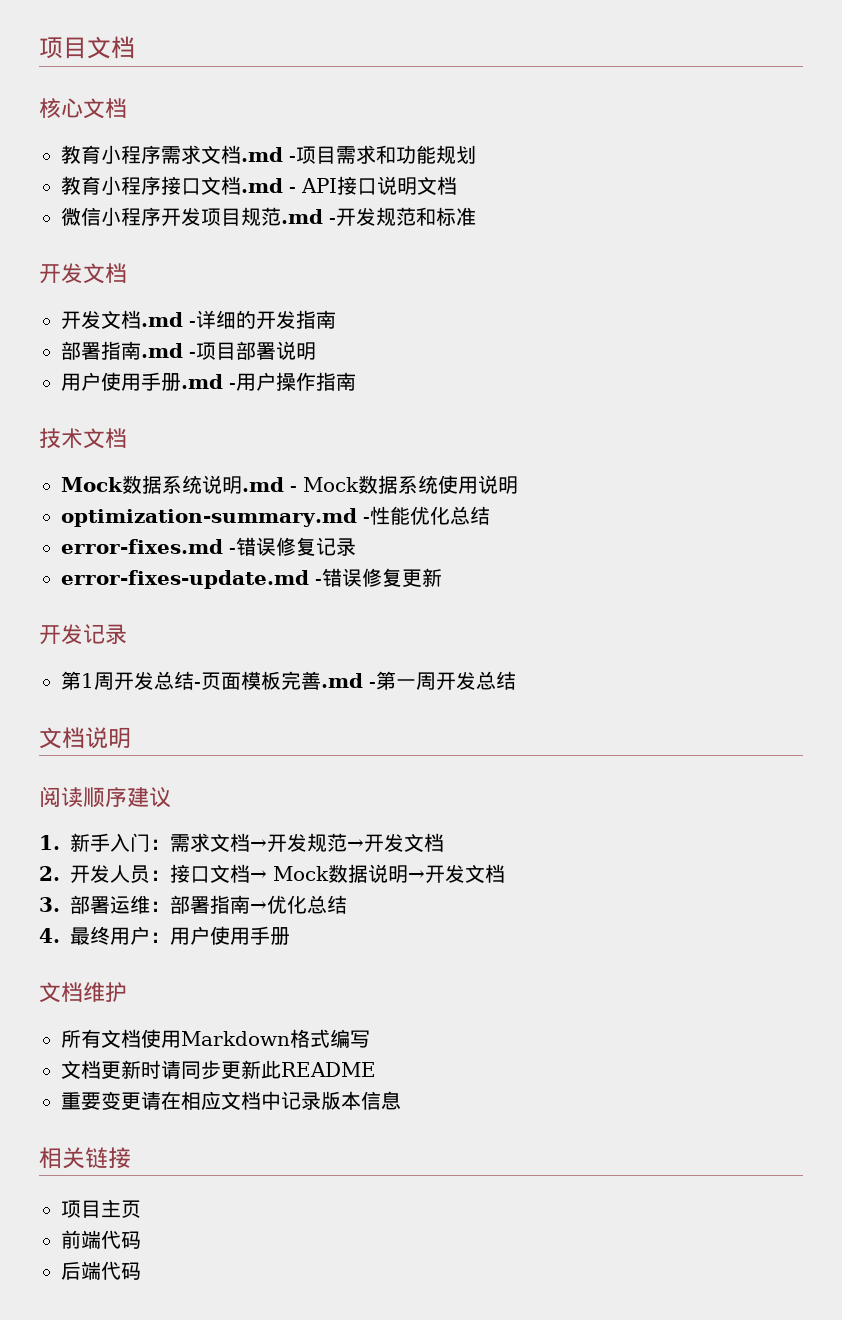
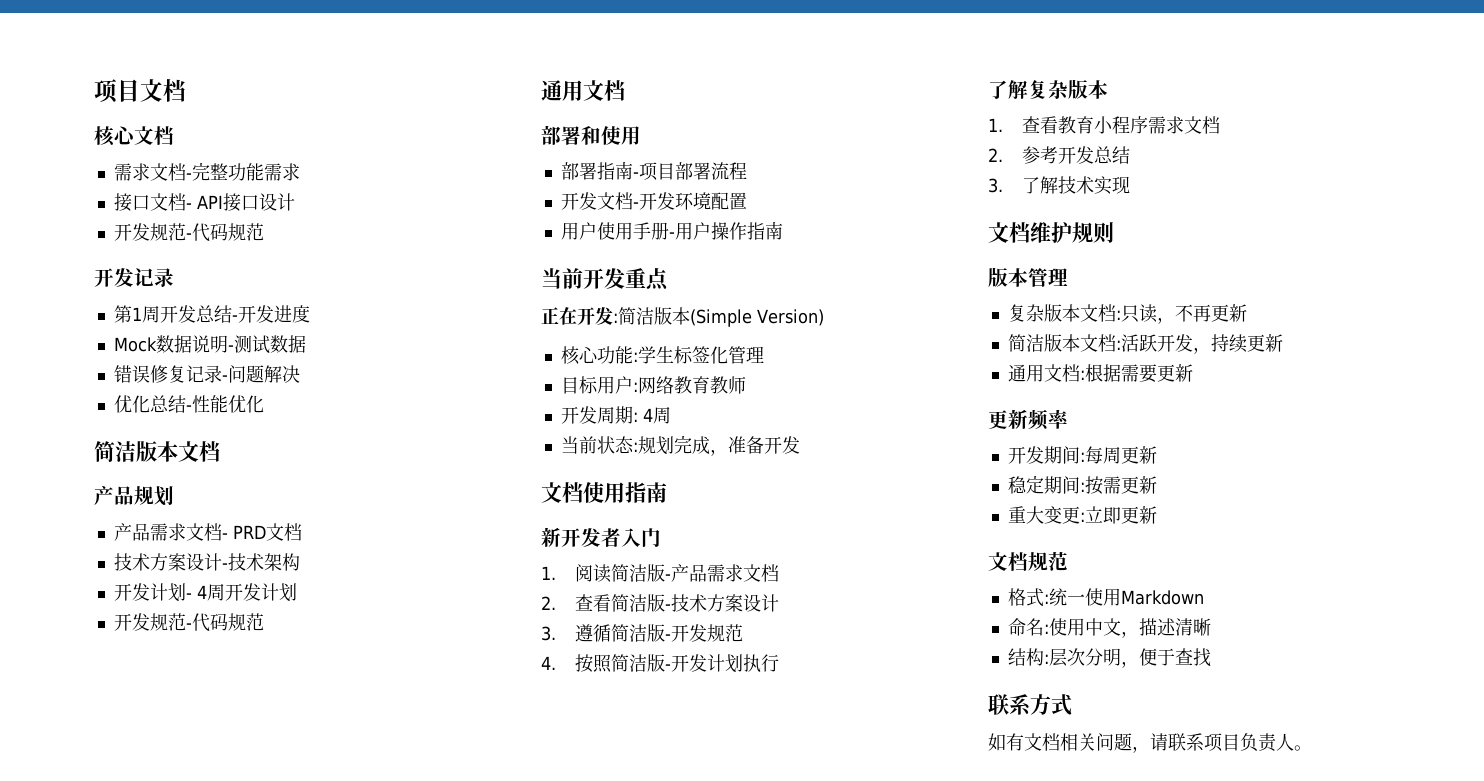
- 教育小程序需求文档.md -项目需求和功能规划
- 教育小程序接口文档.md - API接口说明文档
- 微信小程序开发项目规范.md -开发规范和标准
- 开发文档
- 开发文档.md -详细的开发指南
- 部署指南.md -项目部署说明
- 用户使用手册.md -用户操作指南
- 技术文档
- Mock数据系统说明.md - Mock数据系统使用说明
- optimization-summary.md -性能优化总结
- error-fixes.md -错误修复记录
- error-fixes-update.md -错误修复更新
+ 需求文档-完整功能需求
+ 接口文档- API接口设计
+ 开发规范-代码规范
- 第1周开发总结-页面模板完善.md -第一周开发总结
- 文档说明
- 阅读顺序建议
- 1.新手入门：需求文档→开发规范→开发文档
- 2.开发人员：接口文档→ Mock数据说明→开发文档
- 3.部署运维：部署指南→优化总结
- 4.最终用户：用户使用手册
- 文档维护
- 所有文档使用Markdown格式编写
- 文档更新时请同步更新此README
- 重要变更请在相应文档中记录版本信息
- 相关链接
- 项目主页
- 前端代码
- 后端代码
+ 第1周开发总结-开发进度
+ Mock数据说明-测试数据
+ 错误修复记录-问题解决
+ 优化总结-性能优化
+ 简洁版本文档
+ 产品规划
+ 产品需求文档- PRD文档
+ 技术方案设计-技术架构
+ 开发计划- 4周开发计划
+ 开发规范-代码规范
+ 通用文档
+ 部署和使用
+ 部署指南-项目部署流程
+ 开发文档-开发环境配置
+ 用户使用手册-用户操作指南
+ 当前开发重点
+ 正在开发:简洁版本(Simple Version)
+ 核心功能:学生标签化管理
+ 目标用户:网络教育教师
+ 开发周期: 4周
+ 当前状态:规划完成，准备开发
+ 文档使用指南
+ 新开发者入门
+ 1.阅读简洁版-产品需求文档
+ 2.查看简洁版-技术方案设计
+ 3.遵循简洁版-开发规范
+ 4.按照简洁版-开发计划执行
+ 了解复杂版本
+ 1.查看教育小程序需求文档
+ 2.参考开发总结
+ 3.了解技术实现
+ 文档维护规则
+ 版本管理
+ 复杂版本文档:只读，不再更新
+ 简洁版本文档:活跃开发，持续更新
+ 通用文档:根据需要更新
+ 更新频率
+ 开发期间:每周更新
+ 稳定期间:按需更新
+ 重大变更:立即更新
+ 文档规范
+ 格式:统一使用Markdown
+ 命名:使用中文，描述清晰
+ 结构:层次分明，便于查找
+ 联系方式
+ 如有文档相关问题，请联系项目负责人。

